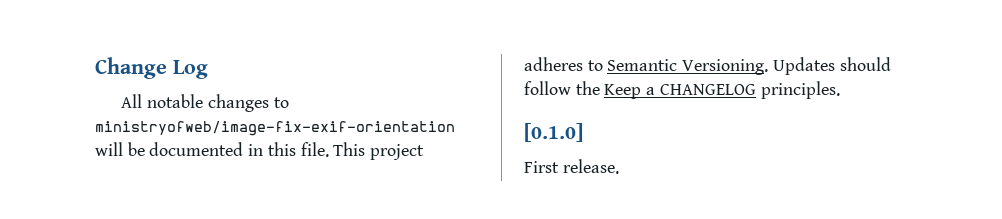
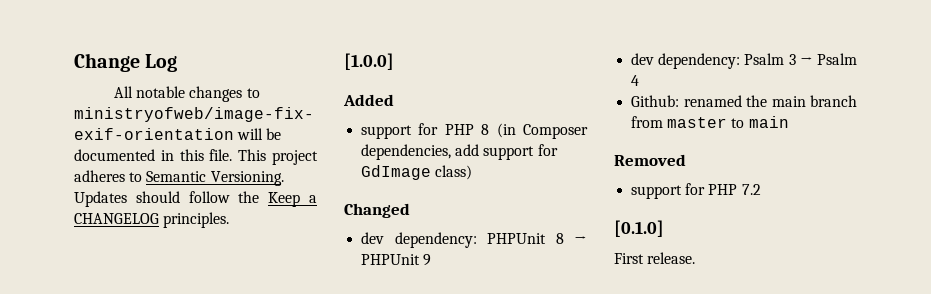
+ [1.0.0]
+ Added
+ support for PHP 8 (in Composer dependencies, add support for GdImage class)
+ Changed
+ dev dependency: PHPUnit 8 → PHPUnit 9
+ dev dependency: Psalm 3 → Psalm 4
+ Github: renamed the main branch from master to main
+ Removed
+ support for PHP 7.2

